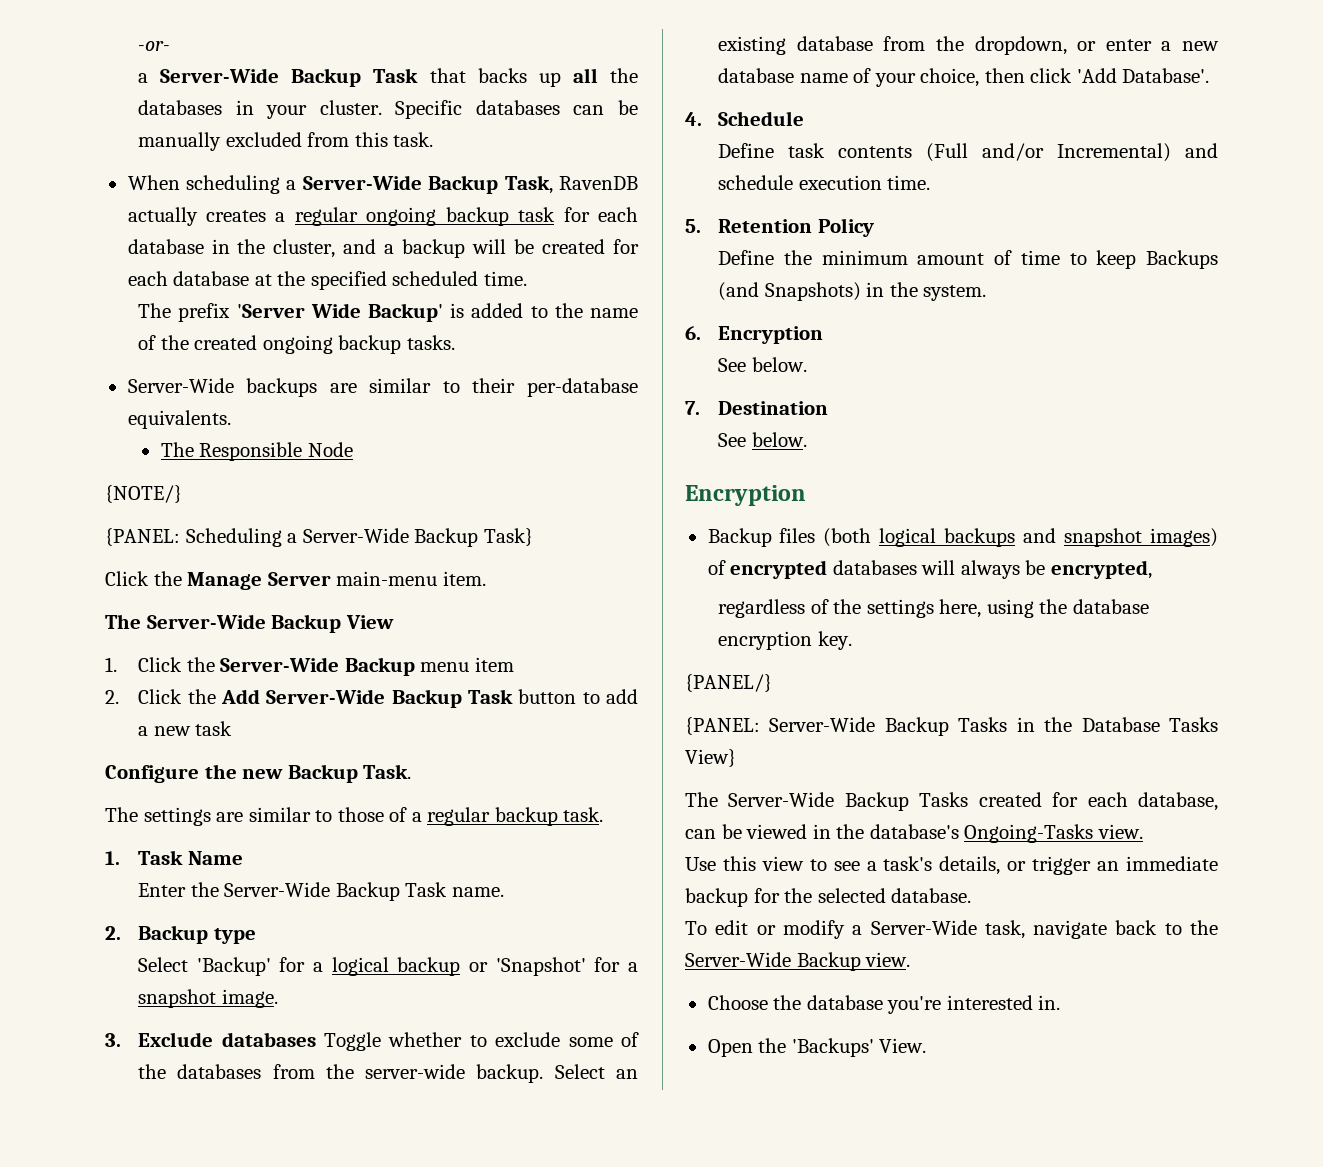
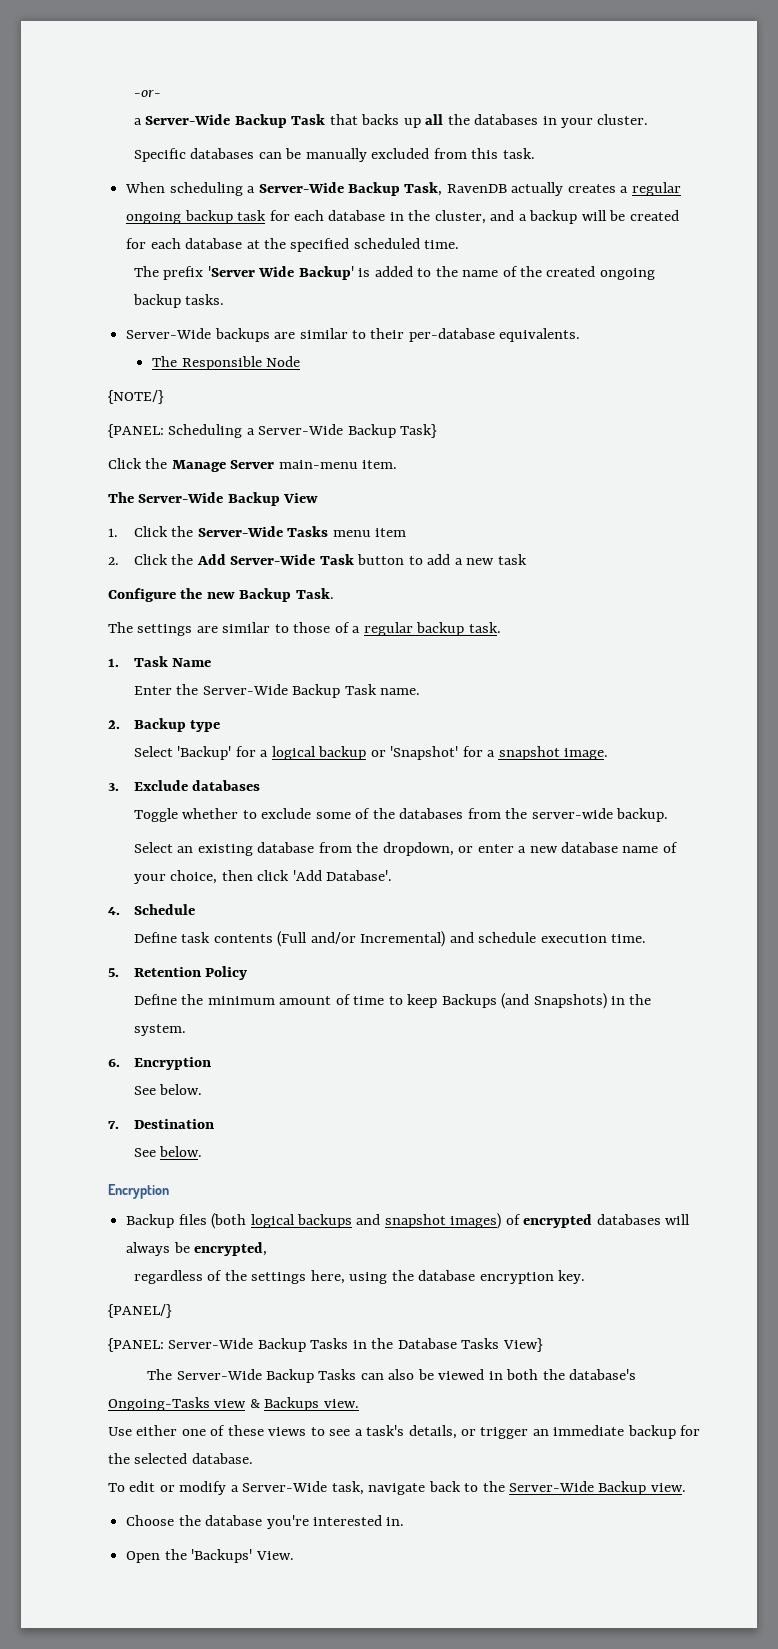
- a Server-Wide Backup Task that backs up all the databases in your cluster. Specific databases can be manually excluded from this task.
+ a Server-Wide Backup Task that backs up all the databases in your cluster.
+ Specific databases can be manually excluded from this task.
- 1. Click the Server-Wide Backup menu item
+ 1. Click the Server-Wide Tasks menu item
- 2. Click the Add Server-Wide Backup Task button to add a new task
+ 2. Click the Add Server-Wide Task button to add a new task
- 3. Exclude databases Toggle whether to exclude some of the databases from the server-wide backup. Select an existing database from the dropdown, or enter a new database name of your choice, then click 'Add Database'.
+ 3. Exclude databases
+ Toggle whether to exclude some of the databases from the server-wide backup.
+ Select an existing database from the dropdown, or enter a new database name of your choice, then click 'Add Database'.
- The Server-Wide Backup Tasks created for each database, can be viewed in the database's Ongoing-Tasks view.
+ The Server-Wide Backup Tasks can also be viewed in both the database's Ongoing-Tasks view & Backups view.
- Use this view to see a task's details, or trigger an immediate backup for the selected database.
+ Use either one of these views to see a task's details, or trigger an immediate backup for the selected database.

